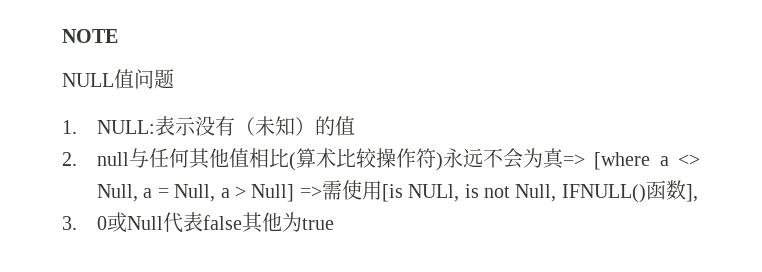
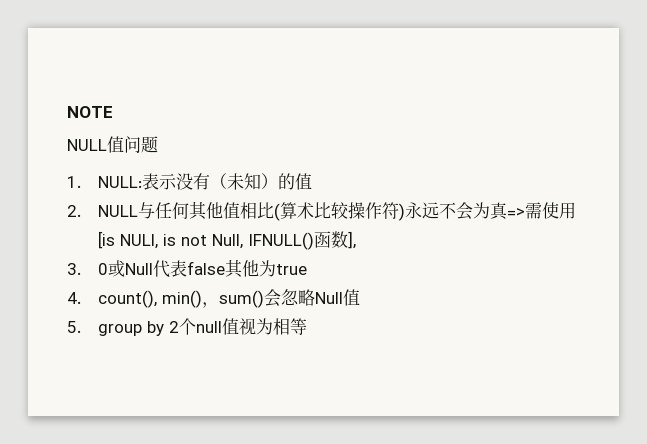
- 2. null与任何其他值相比(算术比较操作符)永远不会为真=> [where a <> Null, a = Null, a > Null] =>需使用[is NULl, is not Null, IFNULL()函数],
+ 2. NULL与任何其他值相比(算术比较操作符)永远不会为真=>需使用[is NULl, is not Null, IFNULL()函数],
+ 4. count(), min()，sum()会忽略Null值
+ 5. group by 2个null值视为相等

